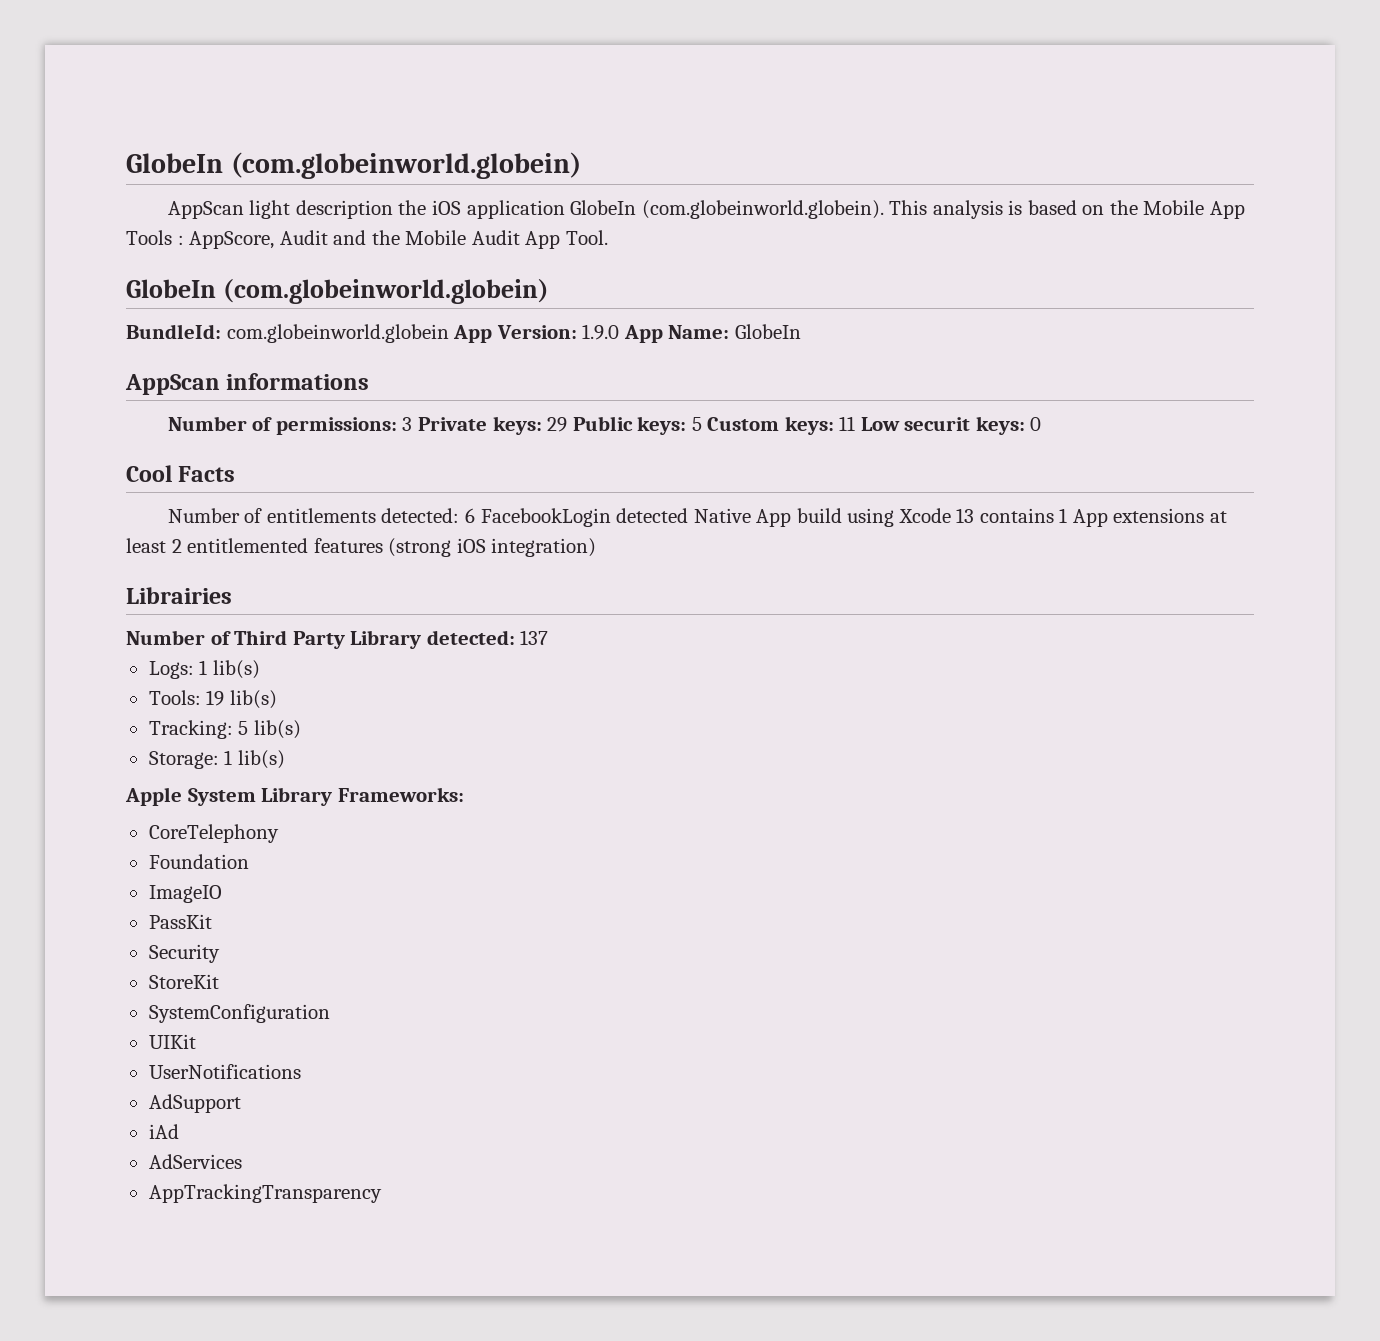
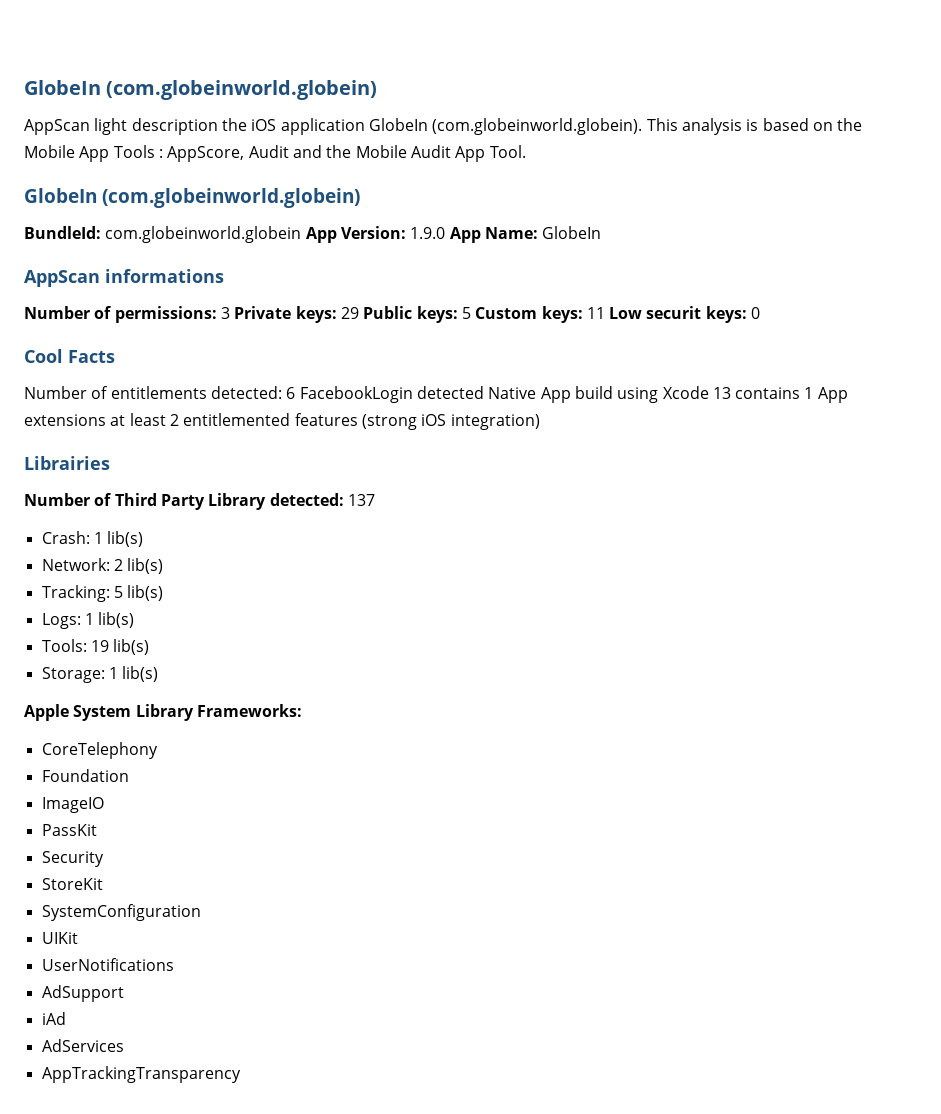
+ Crash: 1 lib(s)
+ Network: 2 lib(s)
+ Tracking: 5 lib(s)
- Tracking: 5 lib(s)

